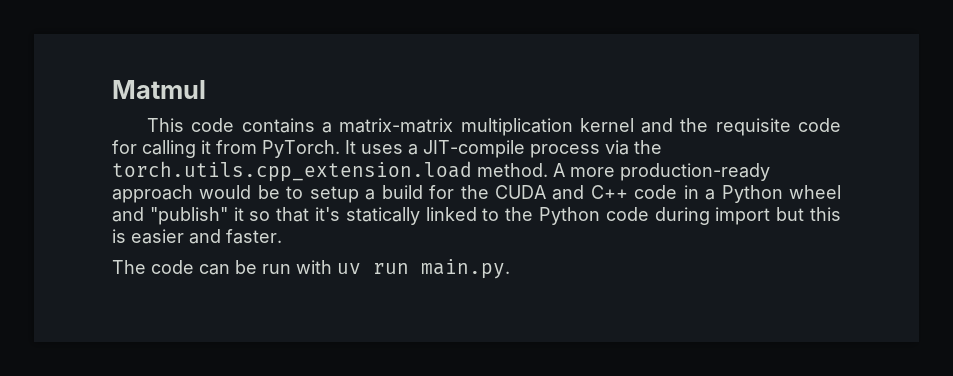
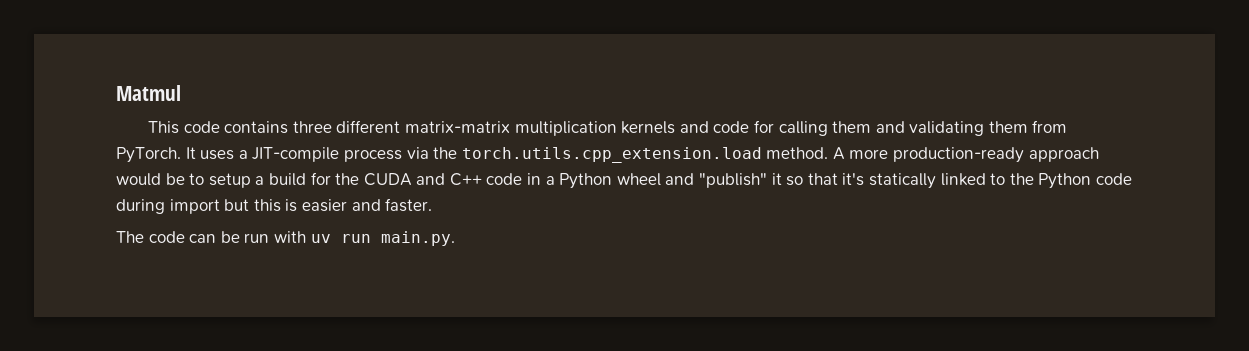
- This code contains a matrix-matrix multiplication kernel and the requisite code for calling it from PyTorch.
+ This code contains three different matrix-matrix multiplication kernels and code for calling them and validating them from PyTorch.

